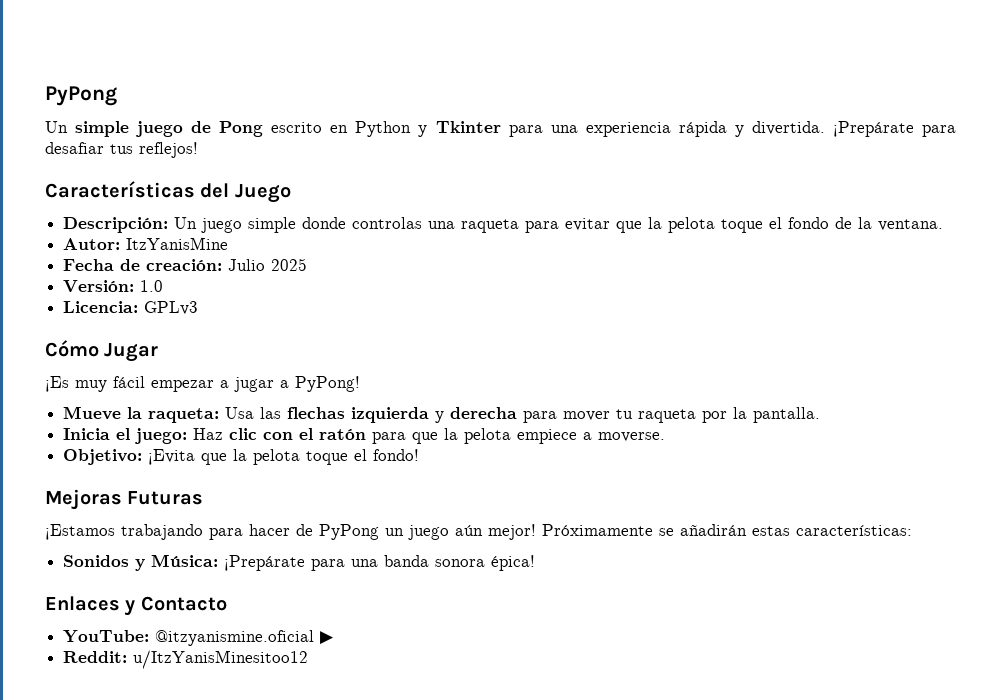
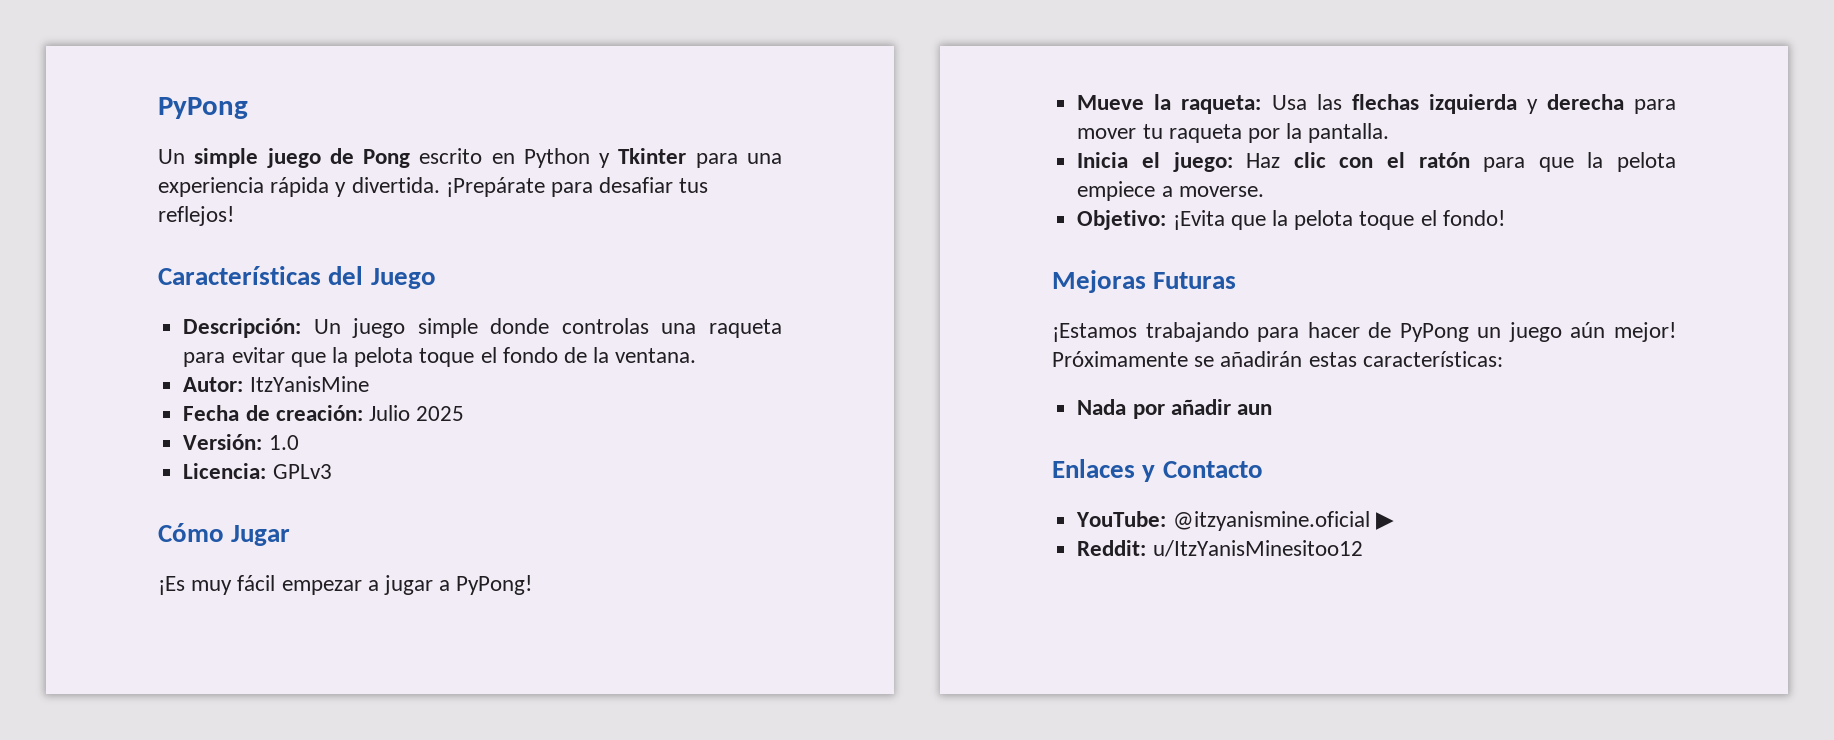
- Sonidos y Música: ¡Prepárate para una banda sonora épica!
+ Nada por añadir aun

